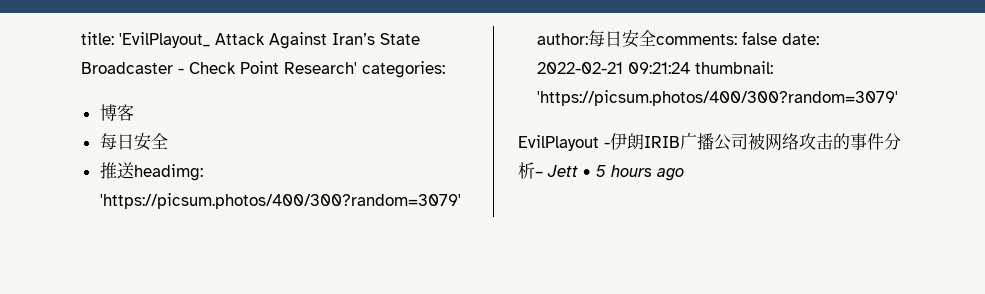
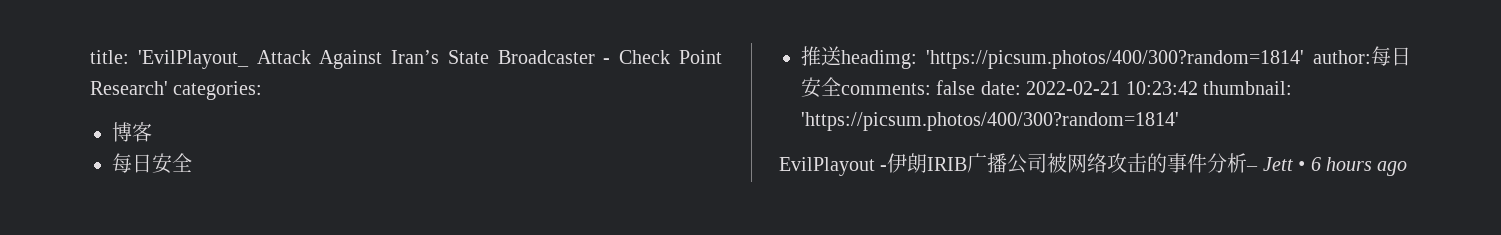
- 推送headimg: 'https://picsum.photos/400/300?random=3079' author:每日安全comments: false date: 2022-02-21 09:21:24 thumbnail: 'https://picsum.photos/400/300?random=3079'
+ 推送headimg: 'https://picsum.photos/400/300?random=1814' author:每日安全comments: false date: 2022-02-21 10:23:42 thumbnail: 'https://picsum.photos/400/300?random=1814'
- EvilPlayout -伊朗IRIB广播公司被网络攻击的事件分析– Jett • 5 hours ago
+ EvilPlayout -伊朗IRIB广播公司被网络攻击的事件分析– Jett • 6 hours ago

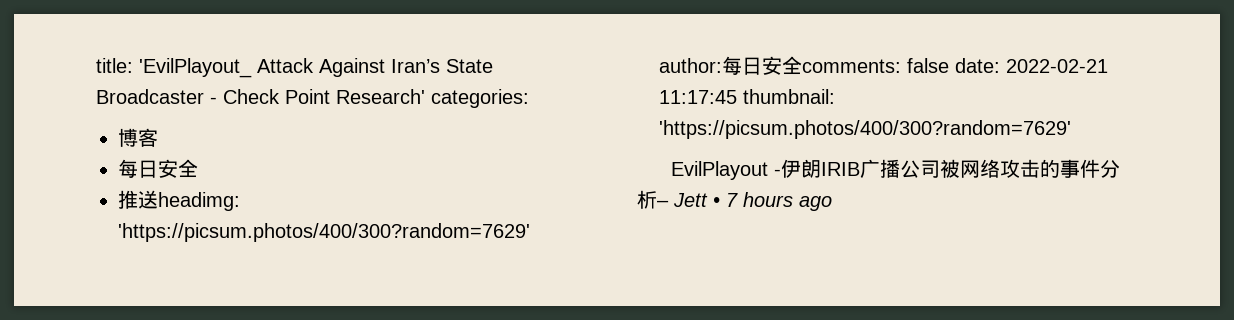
- 推送headimg: 'https://picsum.photos/400/300?random=1814' author:每日安全comments: false date: 2022-02-21 10:23:42 thumbnail: 'https://picsum.photos/400/300?random=1814'
+ 推送headimg: 'https://picsum.photos/400/300?random=7629' author:每日安全comments: false date: 2022-02-21 11:17:45 thumbnail: 'https://picsum.photos/400/300?random=7629'
- EvilPlayout -伊朗IRIB广播公司被网络攻击的事件分析– Jett • 6 hours ago
+ EvilPlayout -伊朗IRIB广播公司被网络攻击的事件分析– Jett • 7 hours ago

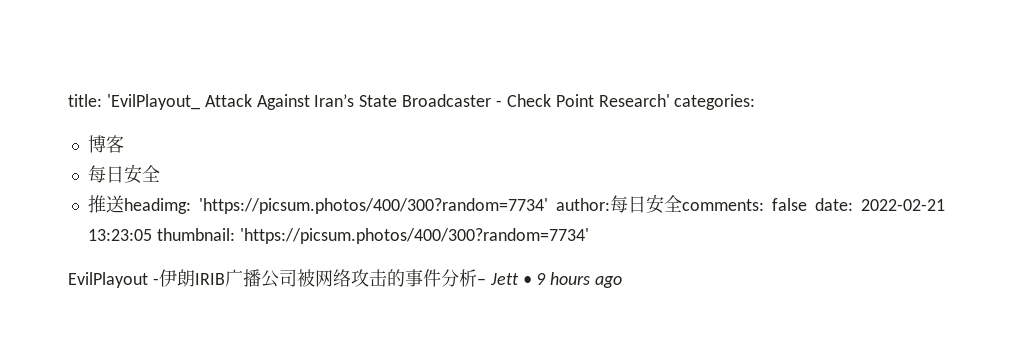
- 推送headimg: 'https://picsum.photos/400/300?random=7629' author:每日安全comments: false date: 2022-02-21 11:17:45 thumbnail: 'https://picsum.photos/400/300?random=7629'
+ 推送headimg: 'https://picsum.photos/400/300?random=7734' author:每日安全comments: false date: 2022-02-21 13:23:05 thumbnail: 'https://picsum.photos/400/300?random=7734'
- EvilPlayout -伊朗IRIB广播公司被网络攻击的事件分析– Jett • 7 hours ago
+ EvilPlayout -伊朗IRIB广播公司被网络攻击的事件分析– Jett • 9 hours ago

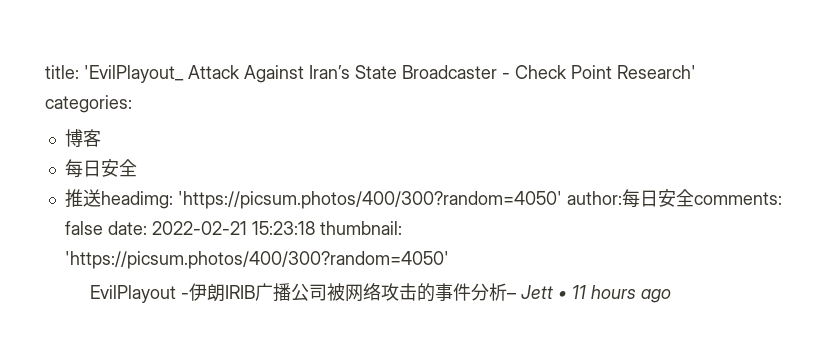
- 推送headimg: 'https://picsum.photos/400/300?random=7734' author:每日安全comments: false date: 2022-02-21 13:23:05 thumbnail: 'https://picsum.photos/400/300?random=7734'
+ 推送headimg: 'https://picsum.photos/400/300?random=4050' author:每日安全comments: false date: 2022-02-21 15:23:18 thumbnail: 'https://picsum.photos/400/300?random=4050'
- EvilPlayout -伊朗IRIB广播公司被网络攻击的事件分析– Jett • 9 hours ago
+ EvilPlayout -伊朗IRIB广播公司被网络攻击的事件分析– Jett • 11 hours ago

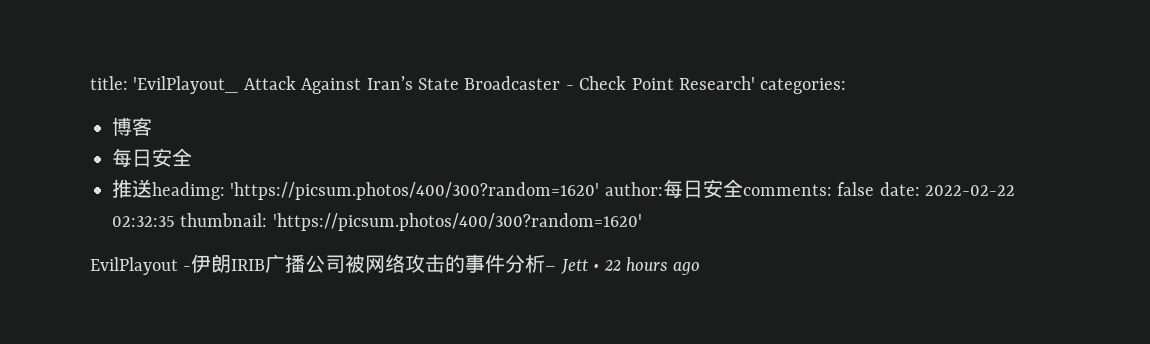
- 推送headimg: 'https://picsum.photos/400/300?random=4050' author:每日安全comments: false date: 2022-02-21 15:23:18 thumbnail: 'https://picsum.photos/400/300?random=4050'
+ 推送headimg: 'https://picsum.photos/400/300?random=1620' author:每日安全comments: false date: 2022-02-22 02:32:35 thumbnail: 'https://picsum.photos/400/300?random=1620'
- EvilPlayout -伊朗IRIB广播公司被网络攻击的事件分析– Jett • 11 hours ago
+ EvilPlayout -伊朗IRIB广播公司被网络攻击的事件分析– Jett • 22 hours ago

